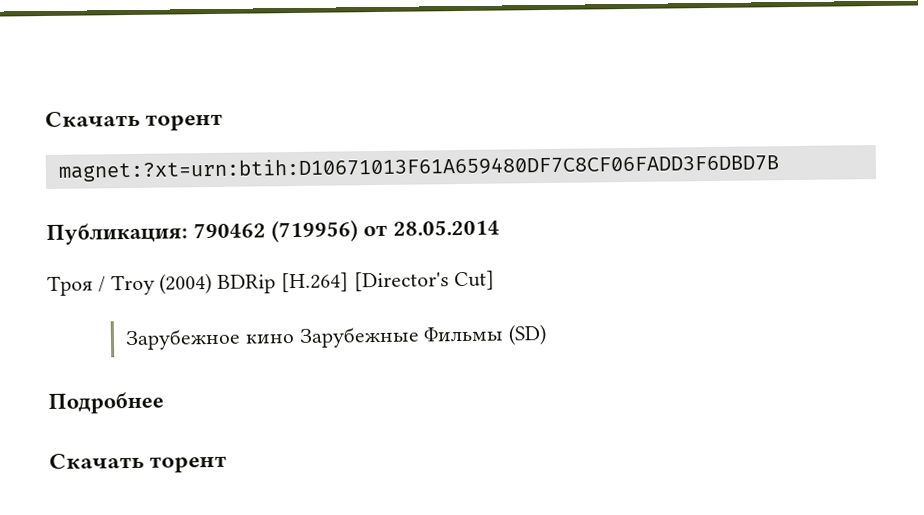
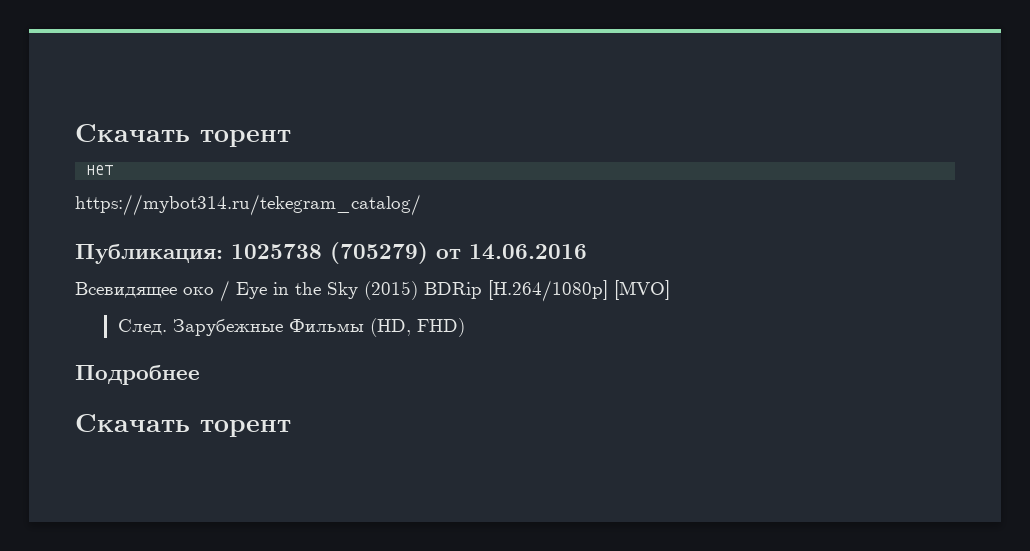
- magnet:?xt=urn:btih:D10671013F61A659480DF7C8CF06FADD3F6DBD7B
+ нет
+ https://mybot314.ru/tekegram_catalog/
- Публикация: 790462 (719956) от 28.05.2014
- Троя / Troy (2004) BDRip [H.264] [Director's Cut]
- Зарубежное кино Зарубежные Фильмы (SD)
+ Публикация: 1025738 (705279) от 14.06.2016
+ Всевидящее око / Eye in the Sky (2015) BDRip [H.264/1080p] [MVO]
+ След. Зарубежные Фильмы (HD, FHD)

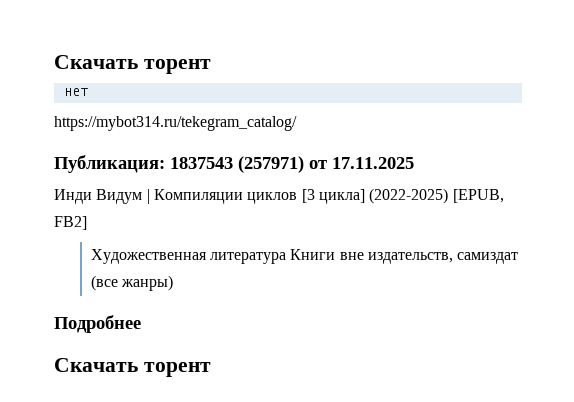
- Публикация: 1025738 (705279) от 14.06.2016
- Всевидящее око / Eye in the Sky (2015) BDRip [H.264/1080p] [MVO]
- След. Зарубежные Фильмы (HD, FHD)
+ Публикация: 1837543 (257971) от 17.11.2025
+ Инди Видум | Компиляции циклов [3 цикла] (2022-2025) [EPUB, FB2]
+ Художественная литература Книги вне издательств, самиздат (все жанры)

